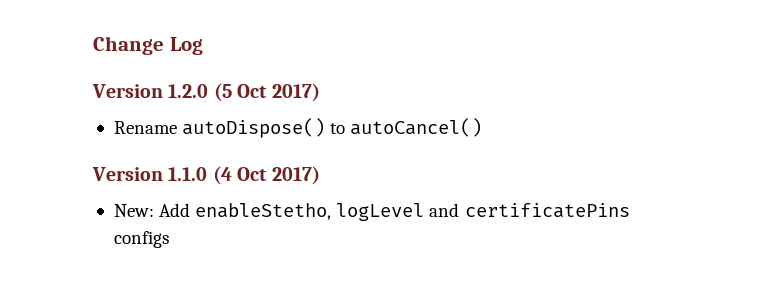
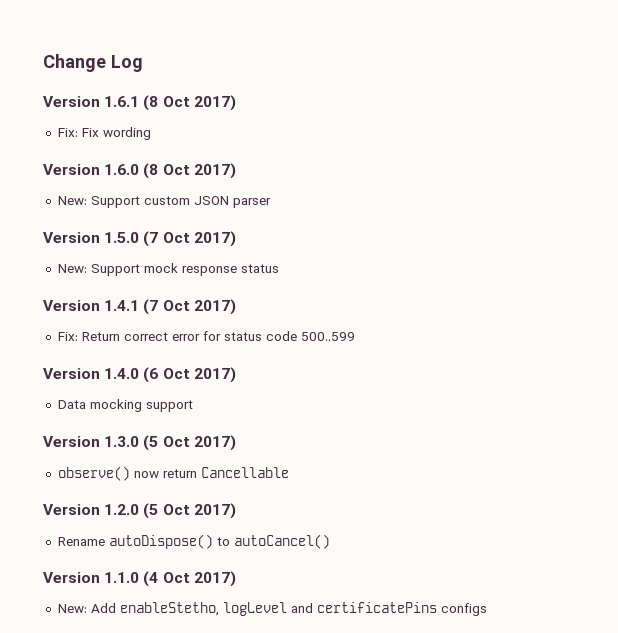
+ Version 1.6.1 (8 Oct 2017)
+ Fix: Fix wording
+ Version 1.6.0 (8 Oct 2017)
+ New: Support custom JSON parser
+ Version 1.5.0 (7 Oct 2017)
+ New: Support mock response status
+ Version 1.4.1 (7 Oct 2017)
+ Fix: Return correct error for status code 500..599
+ Version 1.4.0 (6 Oct 2017)
+ Data mocking support
+ Version 1.3.0 (5 Oct 2017)
+ observe() now return Cancellable

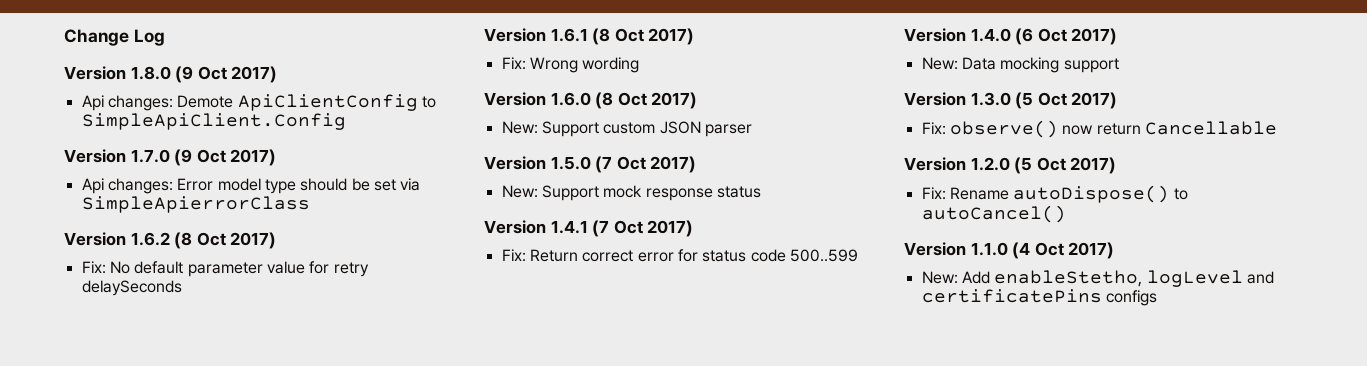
+ Version 1.8.0 (9 Oct 2017)
+ Api changes: Demote ApiClientConfig to SimpleApiClient.Config
+ Version 1.7.0 (9 Oct 2017)
+ Api changes: Error model type should be set via SimpleApierrorClass
+ Version 1.6.2 (8 Oct 2017)
+ Fix: No default parameter value for retry delaySeconds
- Fix: Fix wording
+ Fix: Wrong wording
- Data mocking support
+ New: Data mocking support
- observe() now return Cancellable
+ Fix: observe() now return Cancellable
- Rename autoDispose() to autoCancel()
+ Fix: Rename autoDispose() to autoCancel()

